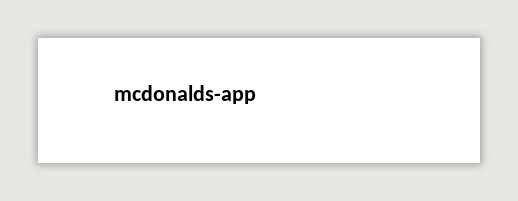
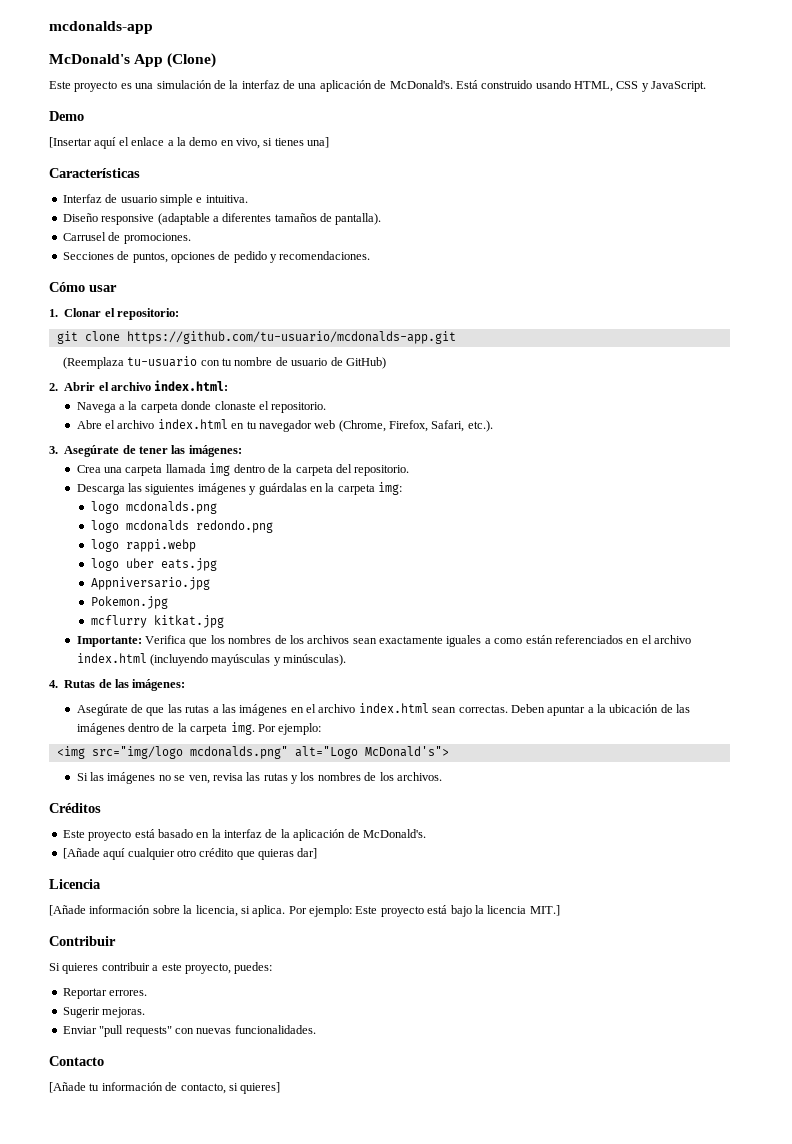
+ McDonald's App (Clone)
+ Este proyecto es una simulación de la interfaz de una aplicación de McDonald's. Está construido usando HTML, CSS y JavaScript.
+ Demo
+ [Insertar aquí el enlace a la demo en vivo, si tienes una]
+ Características
+ Interfaz de usuario simple e intuitiva.
+ Diseño responsive (adaptable a diferentes tamaños de pantalla).
+ Carrusel de promociones.
+ Secciones de puntos, opciones de pedido y recomendaciones.
+ Cómo usar
+ 1. Clonar el repositorio:
+ git clone https://github.com/tu-usuario/mcdonalds-app.git
+ (Reemplaza tu-usuario con tu nombre de usuario de GitHub)
+ 2. Abrir el archivo index.html:
+ Navega a la carpeta donde clonaste el repositorio.
+ Abre el archivo index.html en tu navegador web (Chrome, Firefox, Safari, etc.).
+ 3. Asegúrate de tener las imágenes:
+ Crea una carpeta llamada img dentro de la carpeta del repositorio.
+ Descarga las siguientes imágenes y guárdalas en la carpeta img:
+ logo mcdonalds.png
+ logo mcdonalds redondo.png
+ logo rappi.webp
+ logo uber eats.jpg
+ Appniversario.jpg
+ Pokemon.jpg
+ mcflurry kitkat.jpg
+ Importante: Verifica que los nombres de los archivos sean exactamente iguales a como están referenciados en el archivo index.html (incluyendo mayúsculas y minúsculas).
+ 4. Rutas de las imágenes:
+ Asegúrate de que las rutas a las imágenes en el archivo index.html sean correctas. Deben apuntar a la ubicación de las imágenes dentro de la carpeta img. Por ejemplo:
+ <img src="img/logo mcdonalds.png" alt="Logo McDonald's">
+ Si las imágenes no se ven, revisa las rutas y los nombres de los archivos.
+ Créditos
+ Este proyecto está basado en la interfaz de la aplicación de McDonald's.
+ [Añade aquí cualquier otro crédito que quieras dar]
+ Licencia
+ [Añade información sobre la licencia, si aplica. Por ejemplo: Este proyecto está bajo la licencia MIT.]
+ Contribuir
+ Si quieres contribuir a este proyecto, puedes:
+ Reportar errores.
+ Sugerir mejoras.
+ Enviar "pull requests" con nuevas funcionalidades.
+ Contacto
+ [Añade tu información de contacto, si quieres]

